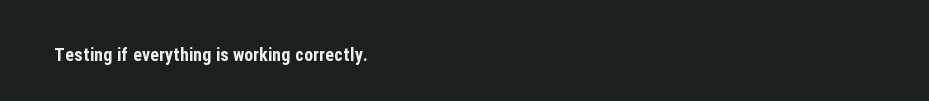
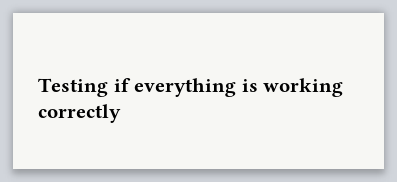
- Testing if everything is working correctly.
+ Testing if everything is working correctly

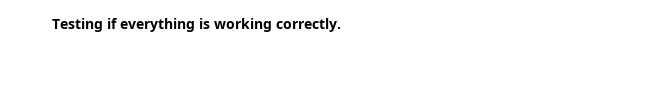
- Testing if everything is working correctly
+ Testing if everything is working correctly.

